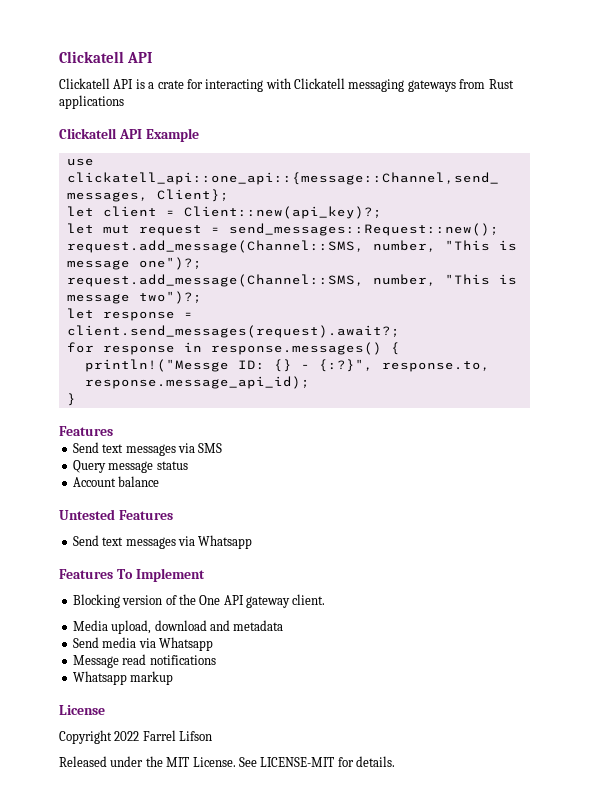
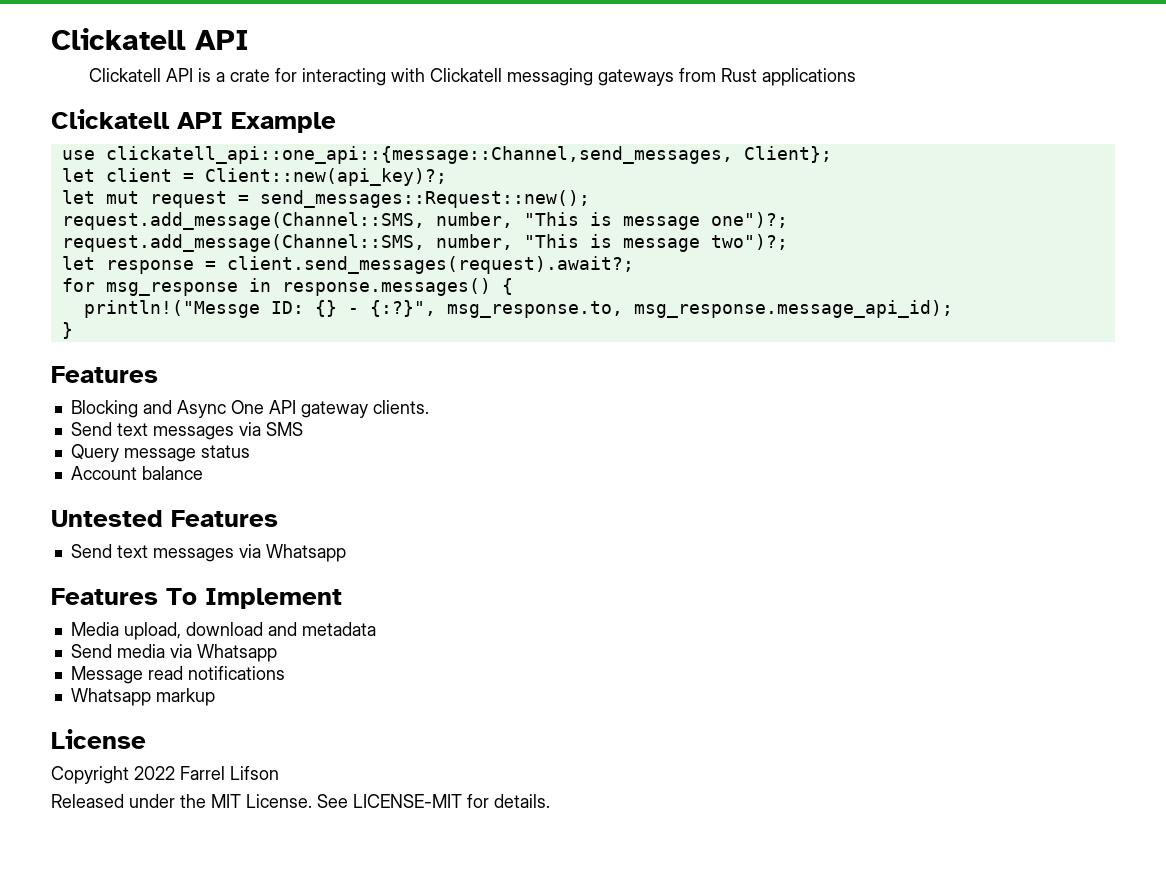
- for response in response.messages() {
+ for msg_response in response.messages() {
- println!("Messge ID: {} - {:?}", response.to, response.message_api_id);
+ println!("Messge ID: {} - {:?}", msg_response.to, msg_response.message_api_id);
+ Blocking and Async One API gateway clients.
- Blocking version of the One API gateway client.

